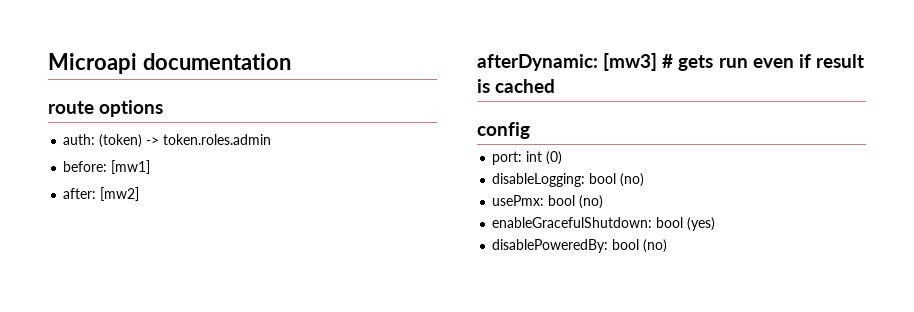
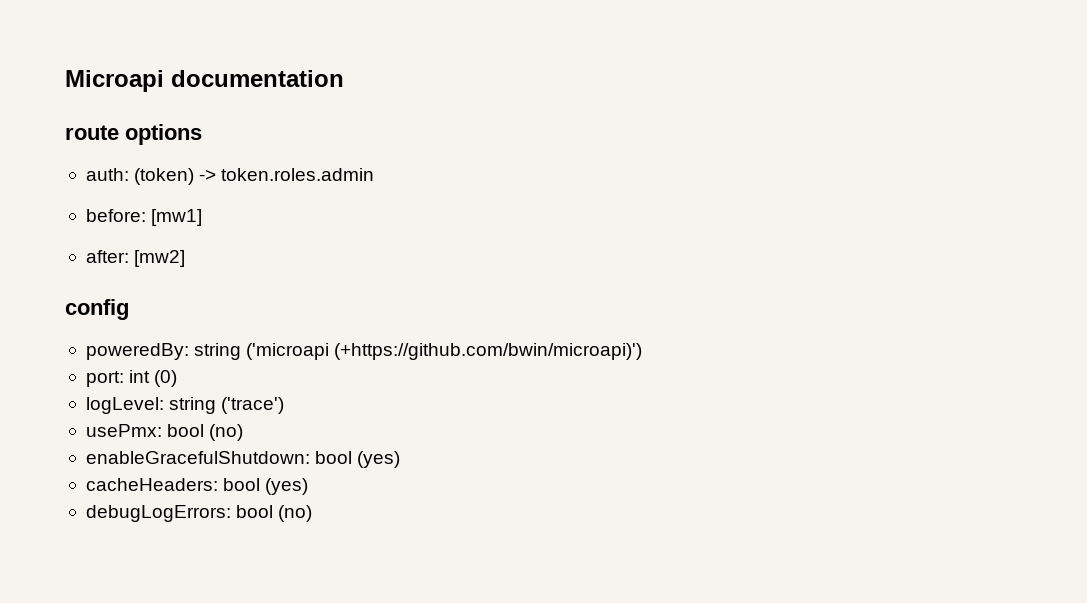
- afterDynamic: [mw3] # gets run even if result is cached
  config
+ poweredBy: string ('microapi (+https://github.com/bwin/microapi)')
- disableLogging: bool (no)
+ logLevel: string ('trace')
- disablePoweredBy: bool (no)
+ cacheHeaders: bool (yes)
+ debugLogErrors: bool (no)

